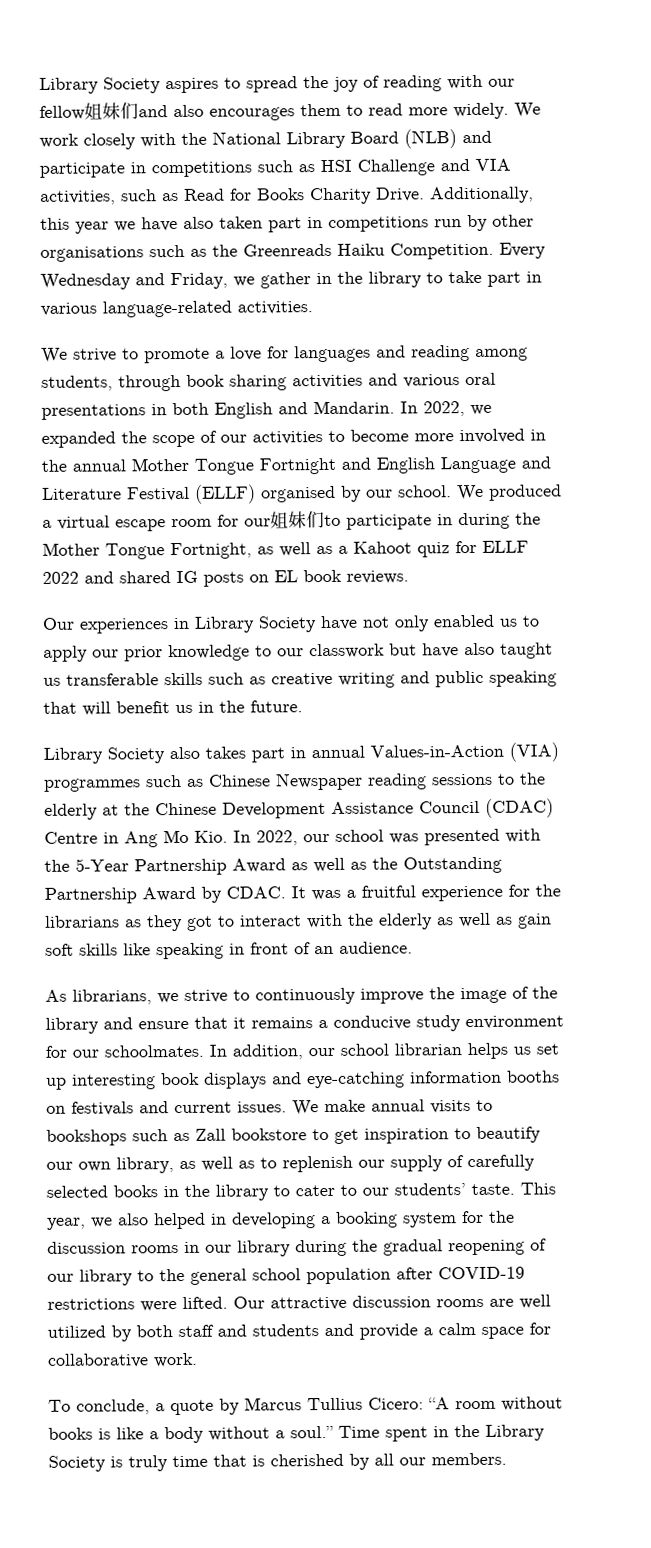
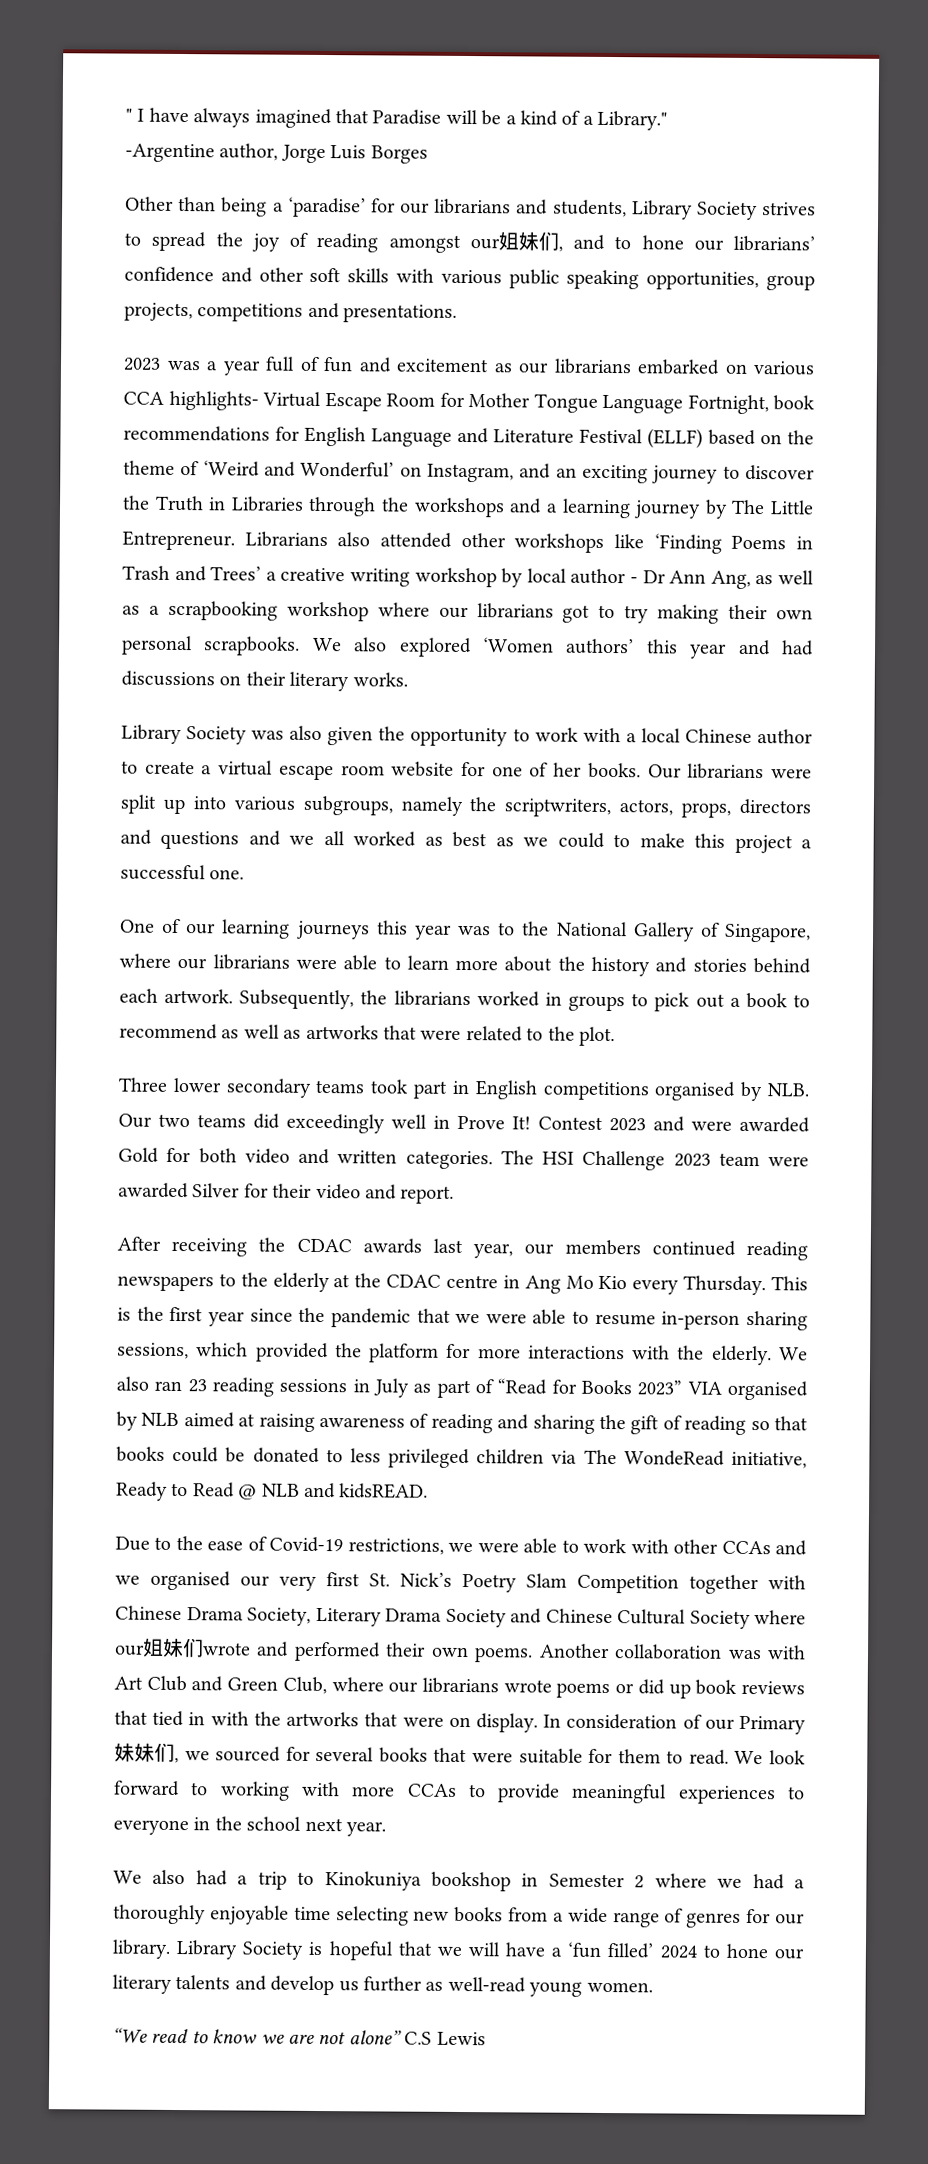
- Library Society aspires to spread the joy of reading with our fellow姐妹们and also encourages them to read more widely. We work closely with the National Library Board (NLB) and participate in competitions such as HSI Challenge and VIA activities, such as Read for Books Charity Drive. Additionally, this year we have also taken part in competitions run by other organisations such as the Greenreads Haiku Competition. Every Wednesday and Friday, we gather in the library to take part in various language-related activities.
- We strive to promote a love for languages and reading among students, through book sharing activities and various oral presentations in both English and Mandarin. In 2022, we expanded the scope of our activities to become more involved in the annual Mother Tongue Fortnight and English Language and Literature Festival (ELLF) organised by our school. We produced a virtual escape room for our姐妹们to participate in during the Mother Tongue Fortnight, as well as a Kahoot quiz for ELLF 2022 and shared IG posts on EL book reviews.
- Our experiences in Library Society have not only enabled us to apply our prior knowledge to our classwork but have also taught us transferable skills such as creative writing and public speaking that will benefit us in the future.
- Library Society also takes part in annual Values-in-Action (VIA) programmes such as Chinese Newspaper reading sessions to the elderly at the Chinese Development Assistance Council (CDAC) Centre in Ang Mo Kio. In 2022, our school was presented with the 5-Year Partnership Award as well as the Outstanding Partnership Award by CDAC. It was a fruitful experience for the librarians as they got to interact with the elderly as well as gain soft skills like speaking in front of an audience.
- As librarians, we strive to continuously improve the image of the library and ensure that it remains a conducive study environment for our schoolmates. In addition, our school librarian helps us set up interesting book displays and eye-catching information booths on festivals and current issues. We make annual visits to bookshops such as Zall bookstore to get inspiration to beautify our own library, as well as to replenish our supply of carefully selected books in the library to cater to our students’ taste. This year, we also helped in developing a booking system for the discussion rooms in our library during the gradual reopening of our library to the general school population after COVID-19 restrictions were lifted. Our attractive discussion rooms are well utilized by both staff and students and provide a calm space for collaborative work.
- To conclude, a quote by Marcus Tullius Cicero: “A room without books is like a body without a soul.” Time spent in the Library Society is truly time that is cherished by all our members.
+ " I have always imagined that Paradise will be a kind of a Library."
+ -Argentine author, Jorge Luis Borges
+ Other than being a ‘paradise’ for our librarians and students, Library Society strives to spread the joy of reading amongst our姐妹们, and to hone our librarians’ confidence and other soft skills with various public speaking opportunities, group projects, competitions and presentations.
+ 2023 was a year full of fun and excitement as our librarians embarked on various CCA highlights- Virtual Escape Room for Mother Tongue Language Fortnight, book recommendations for English Language and Literature Festival (ELLF) based on the theme of ‘Weird and Wonderful’ on Instagram, and an exciting journey to discover the Truth in Libraries through the workshops and a learning journey by The Little Entrepreneur. Librarians also attended other workshops like ‘Finding Poems in Trash and Trees’ a creative writing workshop by local author - Dr Ann Ang, as well as a scrapbooking workshop where our librarians got to try making their own personal scrapbooks. We also explored ‘Women authors’ this year and had discussions on their literary works.
+ Library Society was also given the opportunity to work with a local Chinese author to create a virtual escape room website for one of her books. Our librarians were split up into various subgroups, namely the scriptwriters, actors, props, directors and questions and we all worked as best as we could to make this project a successful one.
+ One of our learning journeys this year was to the National Gallery of Singapore, where our librarians were able to learn more about the history and stories behind each artwork. Subsequently, the librarians worked in groups to pick out a book to recommend as well as artworks that were related to the plot.
+ Three lower secondary teams took part in English competitions organised by NLB. Our two teams did exceedingly well in Prove It! Contest 2023 and were awarded Gold for both video and written categories. The HSI Challenge 2023 team were awarded Silver for their video and report.
+ After receiving the CDAC awards last year, our members continued reading newspapers to the elderly at the CDAC centre in Ang Mo Kio every Thursday. This is the first year since the pandemic that we were able to resume in-person sharing sessions, which provided the platform for more interactions with the elderly. We also ran 23 reading sessions in July as part of “Read for Books 2023” VIA organised by NLB aimed at raising awareness of reading and sharing the gift of reading so that books could be donated to less privileged children via The WondeRead initiative, Ready to Read @ NLB and kidsREAD.
+ Due to the ease of Covid-19 restrictions, we were able to work with other CCAs and we organised our very first St. Nick’s Poetry Slam Competition together with Chinese Drama Society, Literary Drama Society and Chinese Cultural Society where our姐妹们wrote and performed their own poems. Another collaboration was with Art Club and Green Club, where our librarians wrote poems or did up book reviews that tied in with the artworks that were on display. In consideration of our Primary妹妹们, we sourced for several books that were suitable for them to read. We look forward to working with more CCAs to provide meaningful experiences to everyone in the school next year.
+ We also had a trip to Kinokuniya bookshop in Semester 2 where we had a thoroughly enjoyable time selecting new books from a wide range of genres for our library. Library Society is hopeful that we will have a ‘fun filled’ 2024 to hone our literary talents and develop us further as well-read young women.
+ “We read to know we are not alone” C.S Lewis

